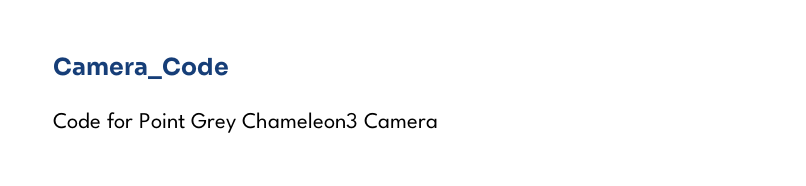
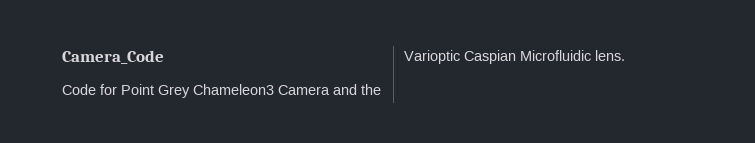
- Code for Point Grey Chameleon3 Camera
+ Code for Point Grey Chameleon3 Camera and the Varioptic Caspian Microfluidic lens.

